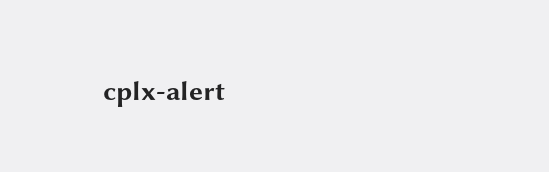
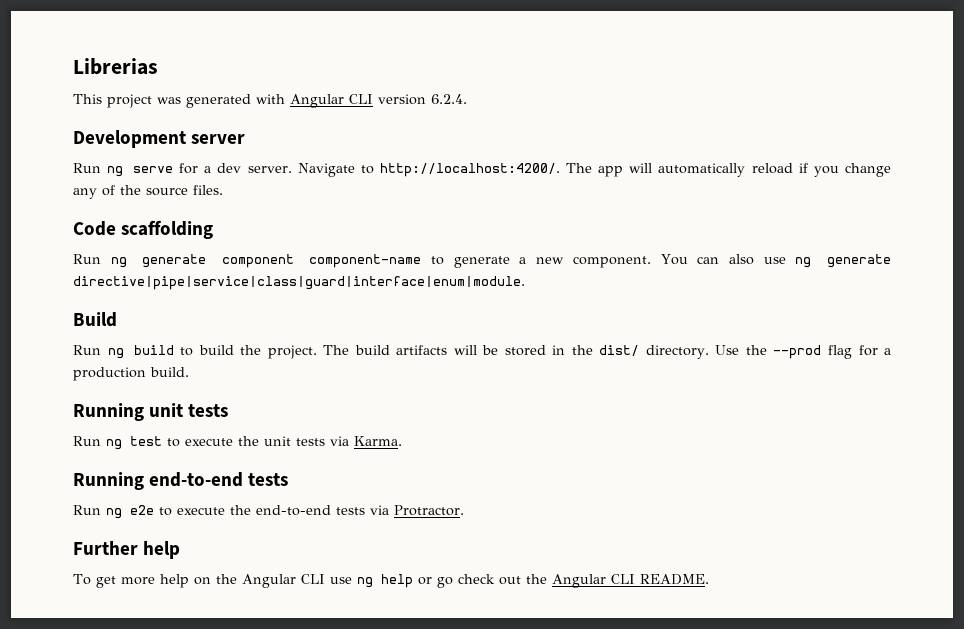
- cplx-alert
+ Librerias
+ This project was generated with Angular CLI version 6.2.4.
+ Development server
+ Run ng serve for a dev server. Navigate to http://localhost:4200/. The app will automatically reload if you change any of the source files.
+ Code scaffolding
+ Run ng generate component component-name to generate a new component. You can also use ng generate directive|pipe|service|class|guard|interface|enum|module.
+ Build
+ Run ng build to build the project. The build artifacts will be stored in the dist/ directory. Use the --prod flag for a production build.
+ Running unit tests
+ Run ng test to execute the unit tests via Karma.
+ Running end-to-end tests
+ Run ng e2e to execute the end-to-end tests via Protractor.
+ Further help
+ To get more help on the Angular CLI use ng help or go check out the Angular CLI README.

